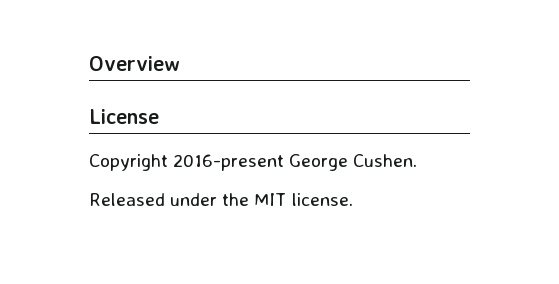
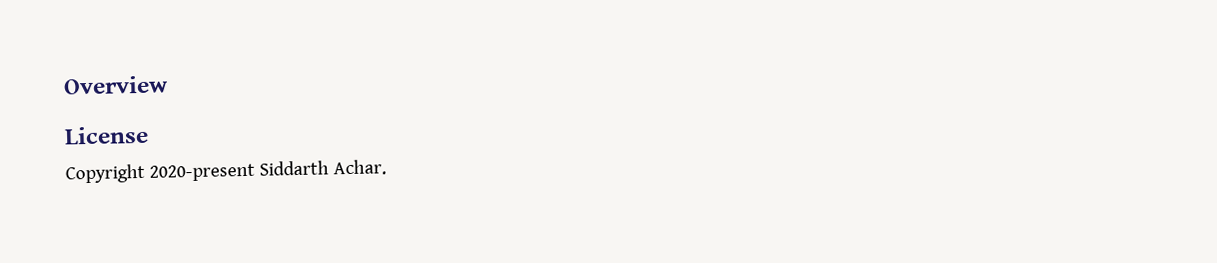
- Copyright 2016-present George Cushen.
- Released under the MIT license.
+ Copyright 2020-present Siddarth Achar.

